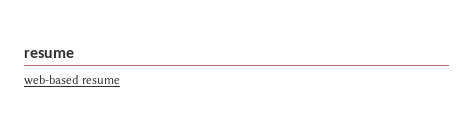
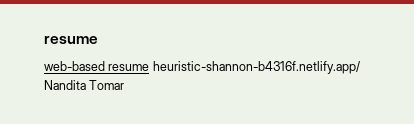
- web-based resume
+ web-based resume heuristic-shannon-b4316f.netlify.app/ Nandita Tomar

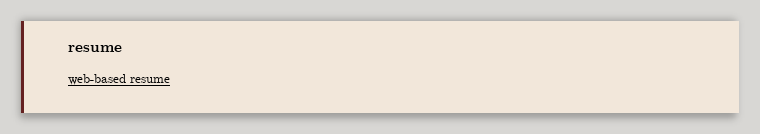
- web-based resume heuristic-shannon-b4316f.netlify.app/ Nandita Tomar
+ web-based resume

